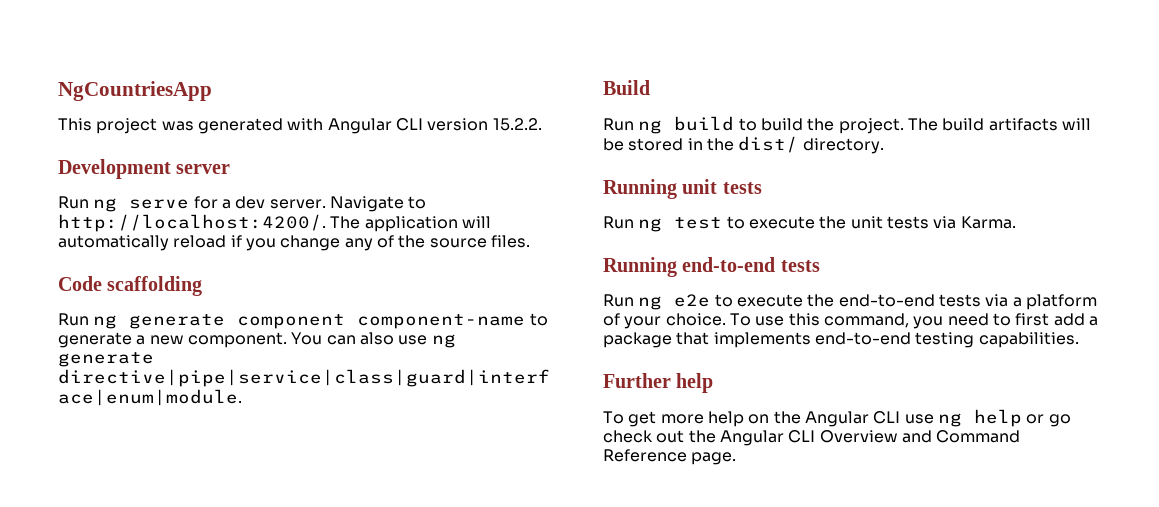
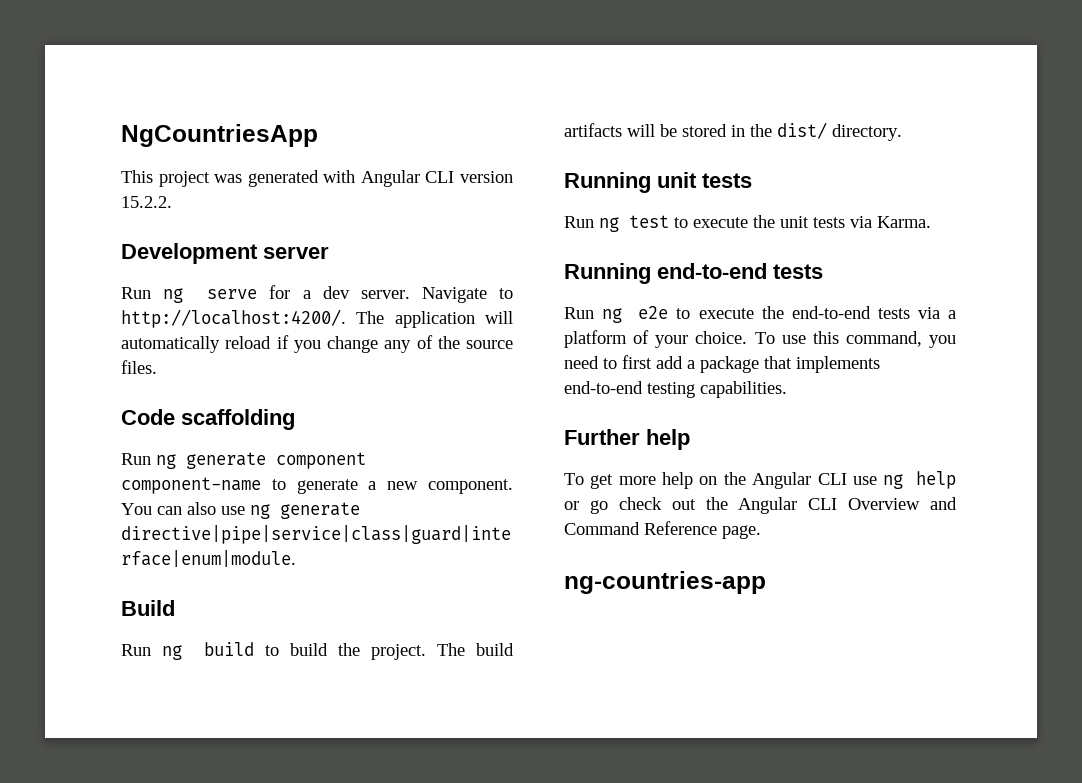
+ ng-countries-app

